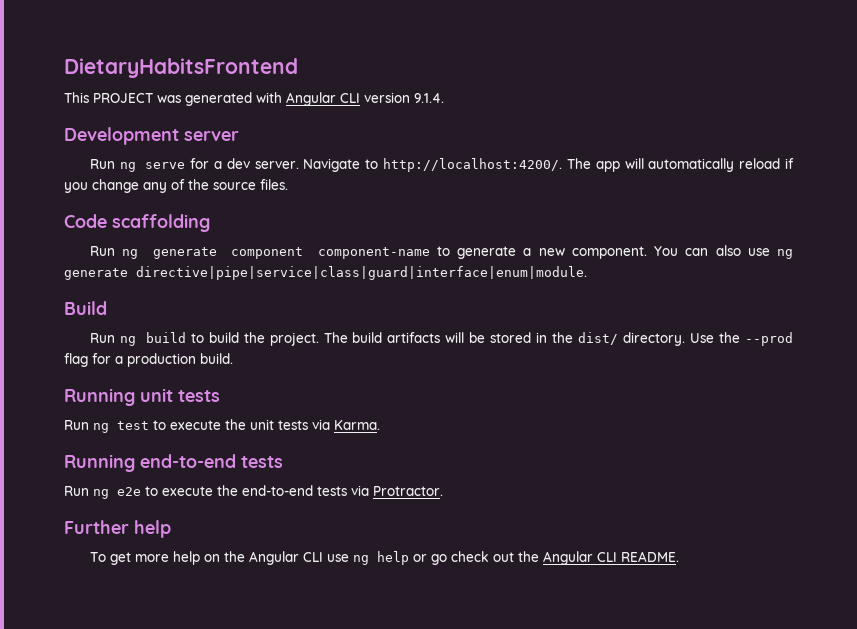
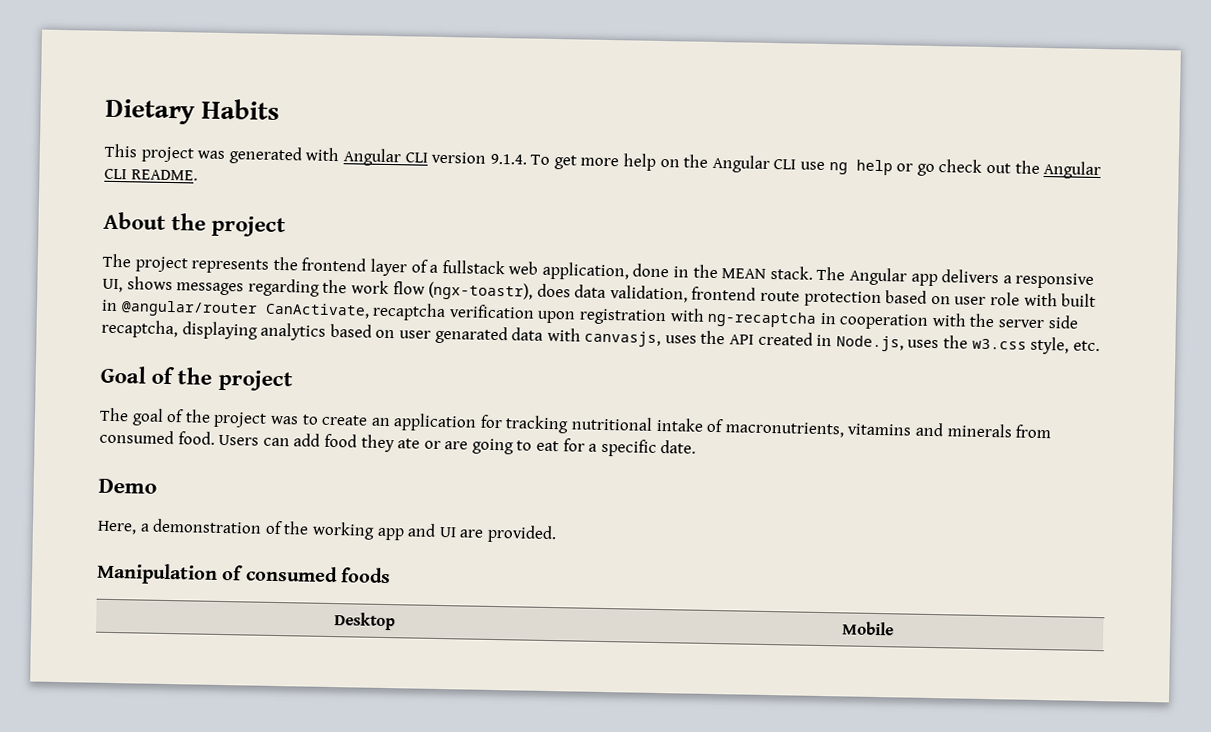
- DietaryHabitsFrontend
+ Dietary Habits
- This PROJECT was generated with Angular CLI version 9.1.4.
- Development server
- Run ng serve for a dev server. Navigate to http://localhost:4200/. The app will automatically reload if you change any of the source files.
- Code scaffolding
- Run ng generate component component-name to generate a new component. You can also use ng generate directive|pipe|service|class|guard|interface|enum|module.
- Build
- Run ng build to build the project. The build artifacts will be stored in the dist/ directory. Use the --prod flag for a production build.
- Running unit tests
- Run ng test to execute the unit tests via Karma.
- Running end-to-end tests
- Run ng e2e to execute the end-to-end tests via Protractor.
- Further help
- To get more help on the Angular CLI use ng help or go check out the Angular CLI README.
+ This project was generated with Angular CLI version 9.1.4. To get more help on the Angular CLI use ng help or go check out the Angular CLI README.
+ About the project
+ The project represents the frontend layer of a fullstack web application, done in the MEAN stack. The Angular app delivers a responsive UI, shows messages regarding the work flow (ngx-toastr), does data validation, frontend route protection based on user role with built in @angular/router CanActivate, recaptcha verification upon registration with ng-recaptcha in cooperation with the server side recaptcha, displaying analytics based on user genarated data with canvasjs, uses the API created in Node.js, uses the w3.css style, etc.
+ Goal of the project
+ The goal of the project was to create an application for tracking nutritional intake of macronutrients, vitamins and minerals from consumed food. Users can add food they ate or are going to eat for a specific date.
+ Demo
+ Here, a demonstration of the working app and UI are provided.
+ Manipulation of consumed foods
+ Desktop | Mobile

